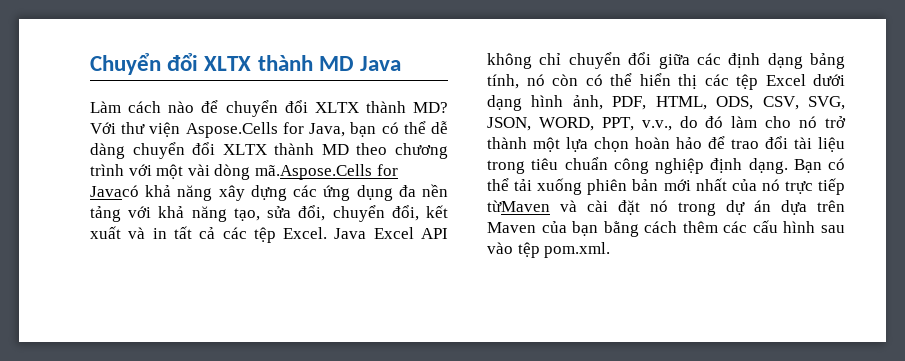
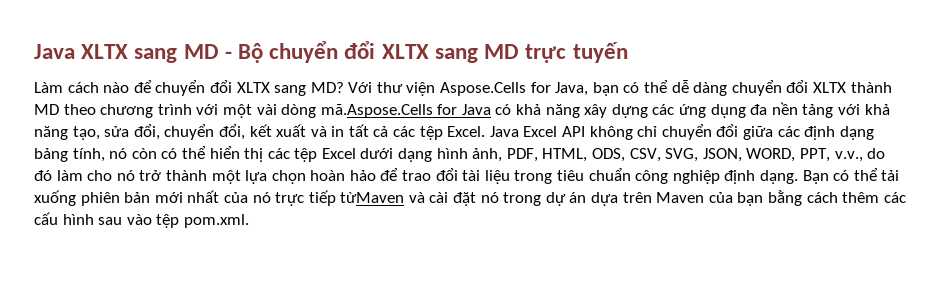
- Chuyển đổi XLTX thành MD Java
+ Java XLTX sang MD - Bộ chuyển đổi XLTX sang MD trực tuyến
- Làm cách nào để chuyển đổi XLTX thành MD?
+ Làm cách nào để chuyển đổi XLTX sang MD?
- Với thư viện Aspose.Cells for Java, bạn có thể dễ dàng chuyển đổi XLTX thành MD theo chương trình với một vài dòng mã.Aspose.Cells for Javacó khả năng xây dựng các ứng dụng đa nền tảng với khả năng tạo, sửa đổi, chuyển đổi, kết xuất và in tất cả các tệp Excel.
+ Với thư viện Aspose.Cells for Java, bạn có thể dễ dàng chuyển đổi XLTX thành MD theo chương trình với một vài dòng mã.Aspose.Cells for Java có khả năng xây dựng các ứng dụng đa nền tảng với khả năng tạo, sửa đổi, chuyển đổi, kết xuất và in tất cả các tệp Excel.

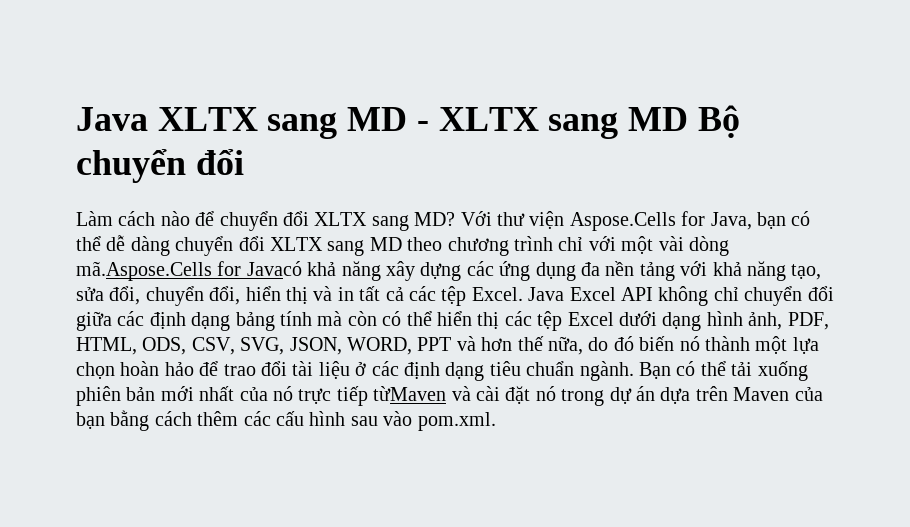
- Java XLTX sang MD - Bộ chuyển đổi XLTX sang MD trực tuyến
+ Java XLTX sang MD - XLTX sang MD Bộ chuyển đổi
- Với thư viện Aspose.Cells for Java, bạn có thể dễ dàng chuyển đổi XLTX thành MD theo chương trình với một vài dòng mã.Aspose.Cells for Java có khả năng xây dựng các ứng dụng đa nền tảng với khả năng tạo, sửa đổi, chuyển đổi, kết xuất và in tất cả các tệp Excel.
+ Với thư viện Aspose.Cells for Java, bạn có thể dễ dàng chuyển đổi XLTX sang MD theo chương trình chỉ với một vài dòng mã.Aspose.Cells for Javacó khả năng xây dựng các ứng dụng đa nền tảng với khả năng tạo, sửa đổi, chuyển đổi, hiển thị và in tất cả các tệp Excel.
- Java Excel API không chỉ chuyển đổi giữa các định dạng bảng tính, nó còn có thể hiển thị các tệp Excel dưới dạng hình ảnh, PDF, HTML, ODS, CSV, SVG, JSON, WORD, PPT, v.v., do đó làm cho nó trở thành một lựa chọn hoàn hảo để trao đổi tài liệu trong tiêu chuẩn công nghiệp định dạng.
+ Java Excel API không chỉ chuyển đổi giữa các định dạng bảng tính mà còn có thể hiển thị các tệp Excel dưới dạng hình ảnh, PDF, HTML, ODS, CSV, SVG, JSON, WORD, PPT và hơn thế nữa, do đó biến nó thành một lựa chọn hoàn hảo để trao đổi tài liệu ở các định dạng tiêu chuẩn ngành.
- Bạn có thể tải xuống phiên bản mới nhất của nó trực tiếp từMaven và cài đặt nó trong dự án dựa trên Maven của bạn bằng cách thêm các cấu hình sau vào tệp pom.xml.
+ Bạn có thể tải xuống phiên bản mới nhất của nó trực tiếp từMaven và cài đặt nó trong dự án dựa trên Maven của bạn bằng cách thêm các cấu hình sau vào pom.xml.

